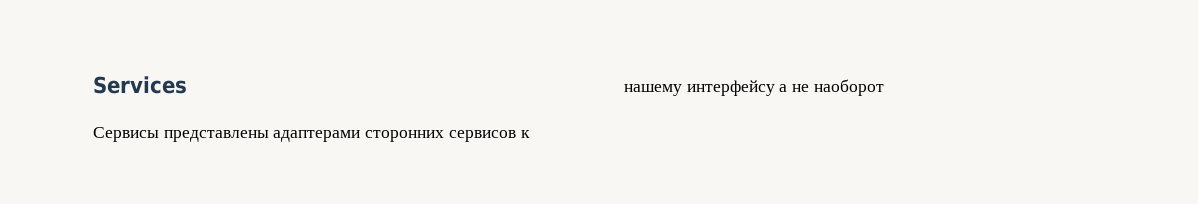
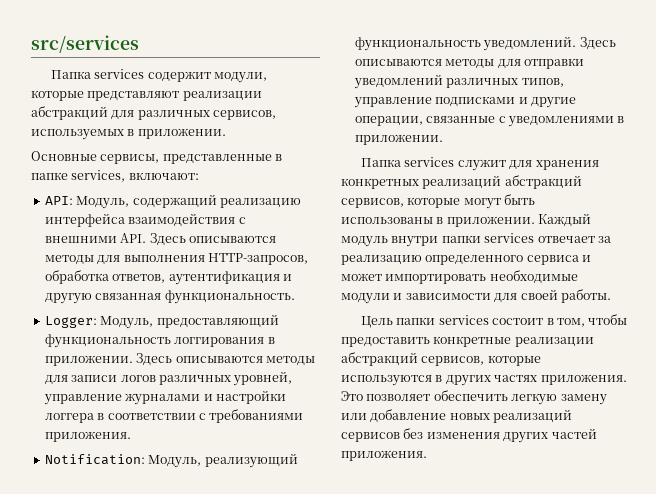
- Services
- Сервисы представлены адаптерами сторонних сервисов к нашему интерфейсу а не наоборот
+ src/services
+ Папка services содержит модули, которые представляют реализации абстракций для различных сервисов, используемых в приложении.
+ Основные сервисы, представленные в папке services, включают:
+ API: Модуль, содержащий реализацию интерфейса взаимодействия с внешними API. Здесь описываются методы для выполнения HTTP-запросов, обработка ответов, аутентификация и другую связанная функциональность.
+ Logger: Модуль, предоставляющий функциональность логгирования в приложении. Здесь описываются методы для записи логов различных уровней, управление журналами и настройки логгера в соответствии с требованиями приложения.
+ Notification: Модуль, реализующий функциональность уведомлений. Здесь описываются методы для отправки уведомлений различных типов, управление подписками и другие операции, связанные с уведомлениями в приложении.
+ Папка services служит для хранения конкретных реализаций абстракций сервисов, которые могут быть использованы в приложении. Каждый модуль внутри папки services отвечает за реализацию определенного сервиса и может импортировать необходимые модули и зависимости для своей работы.
+ Цель папки services состоит в том, чтобы предоставить конкретные реализации абстракций сервисов, которые используются в других частях приложения. Это позволяет обеспечить легкую замену или добавление новых реализаций сервисов без изменения других частей приложения.

